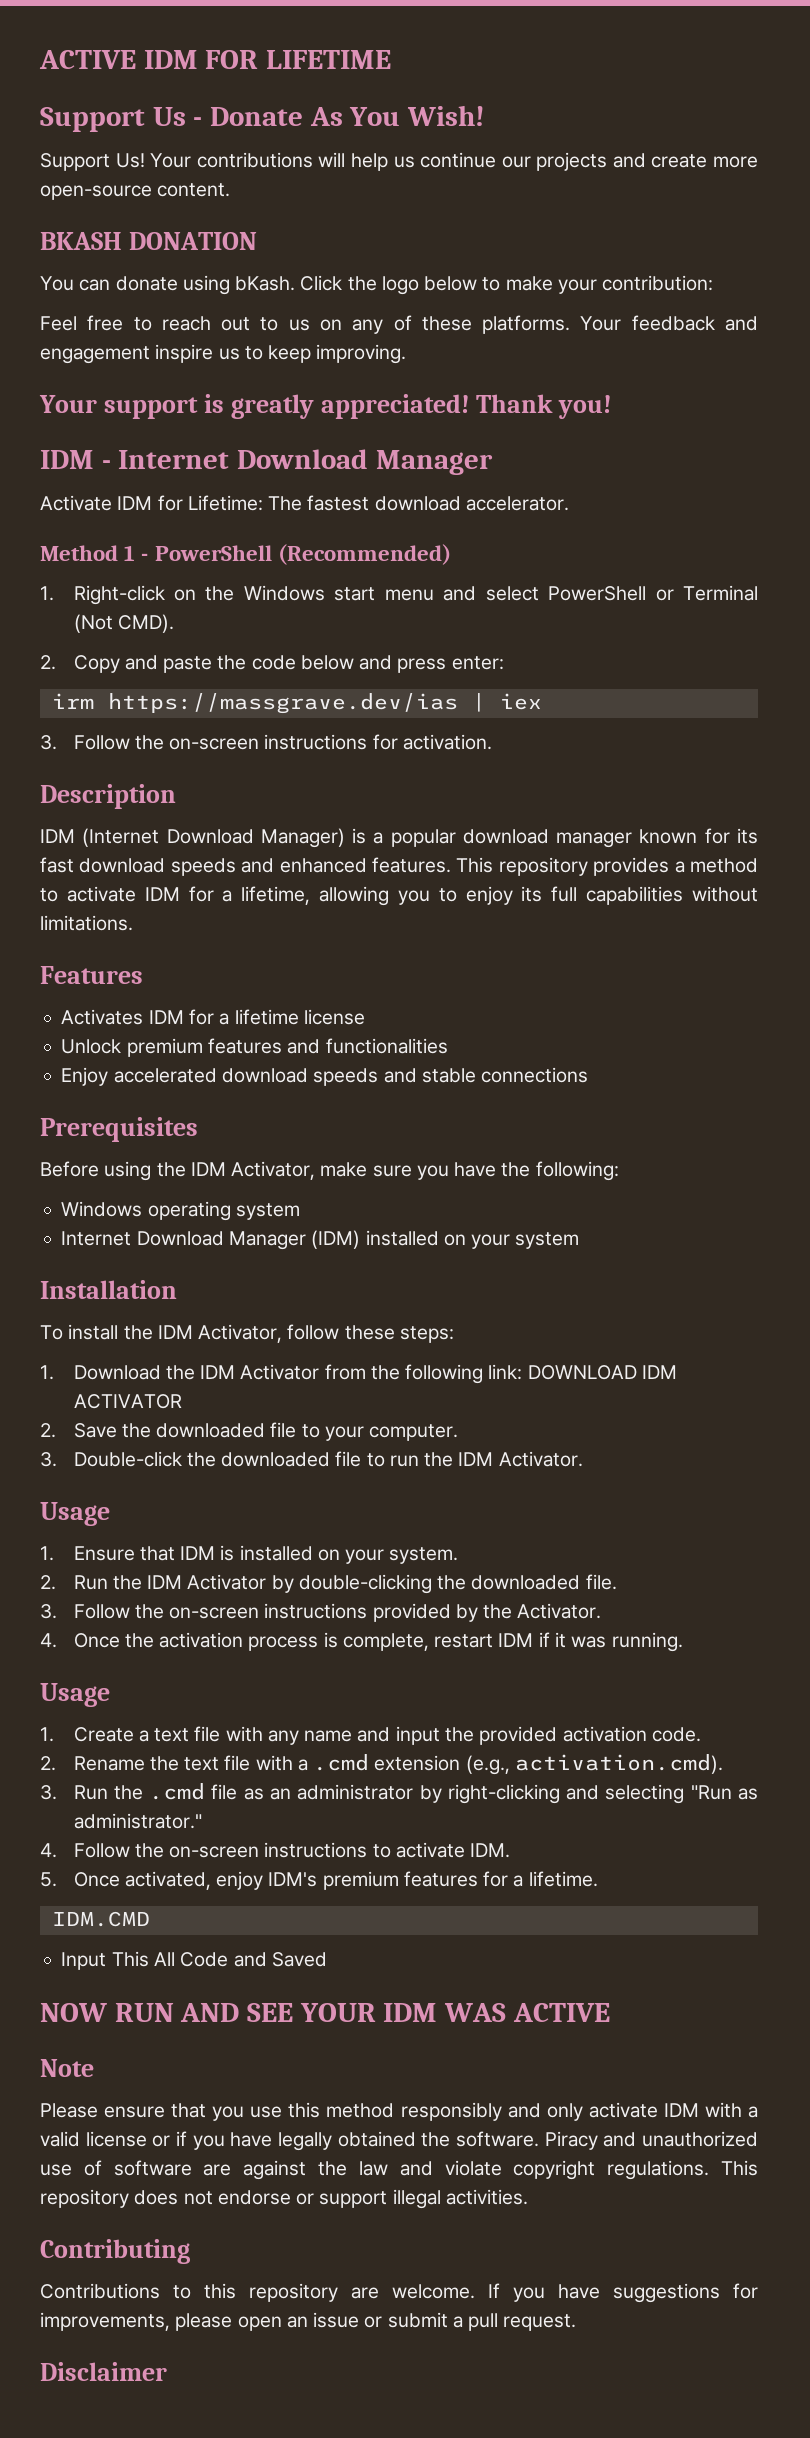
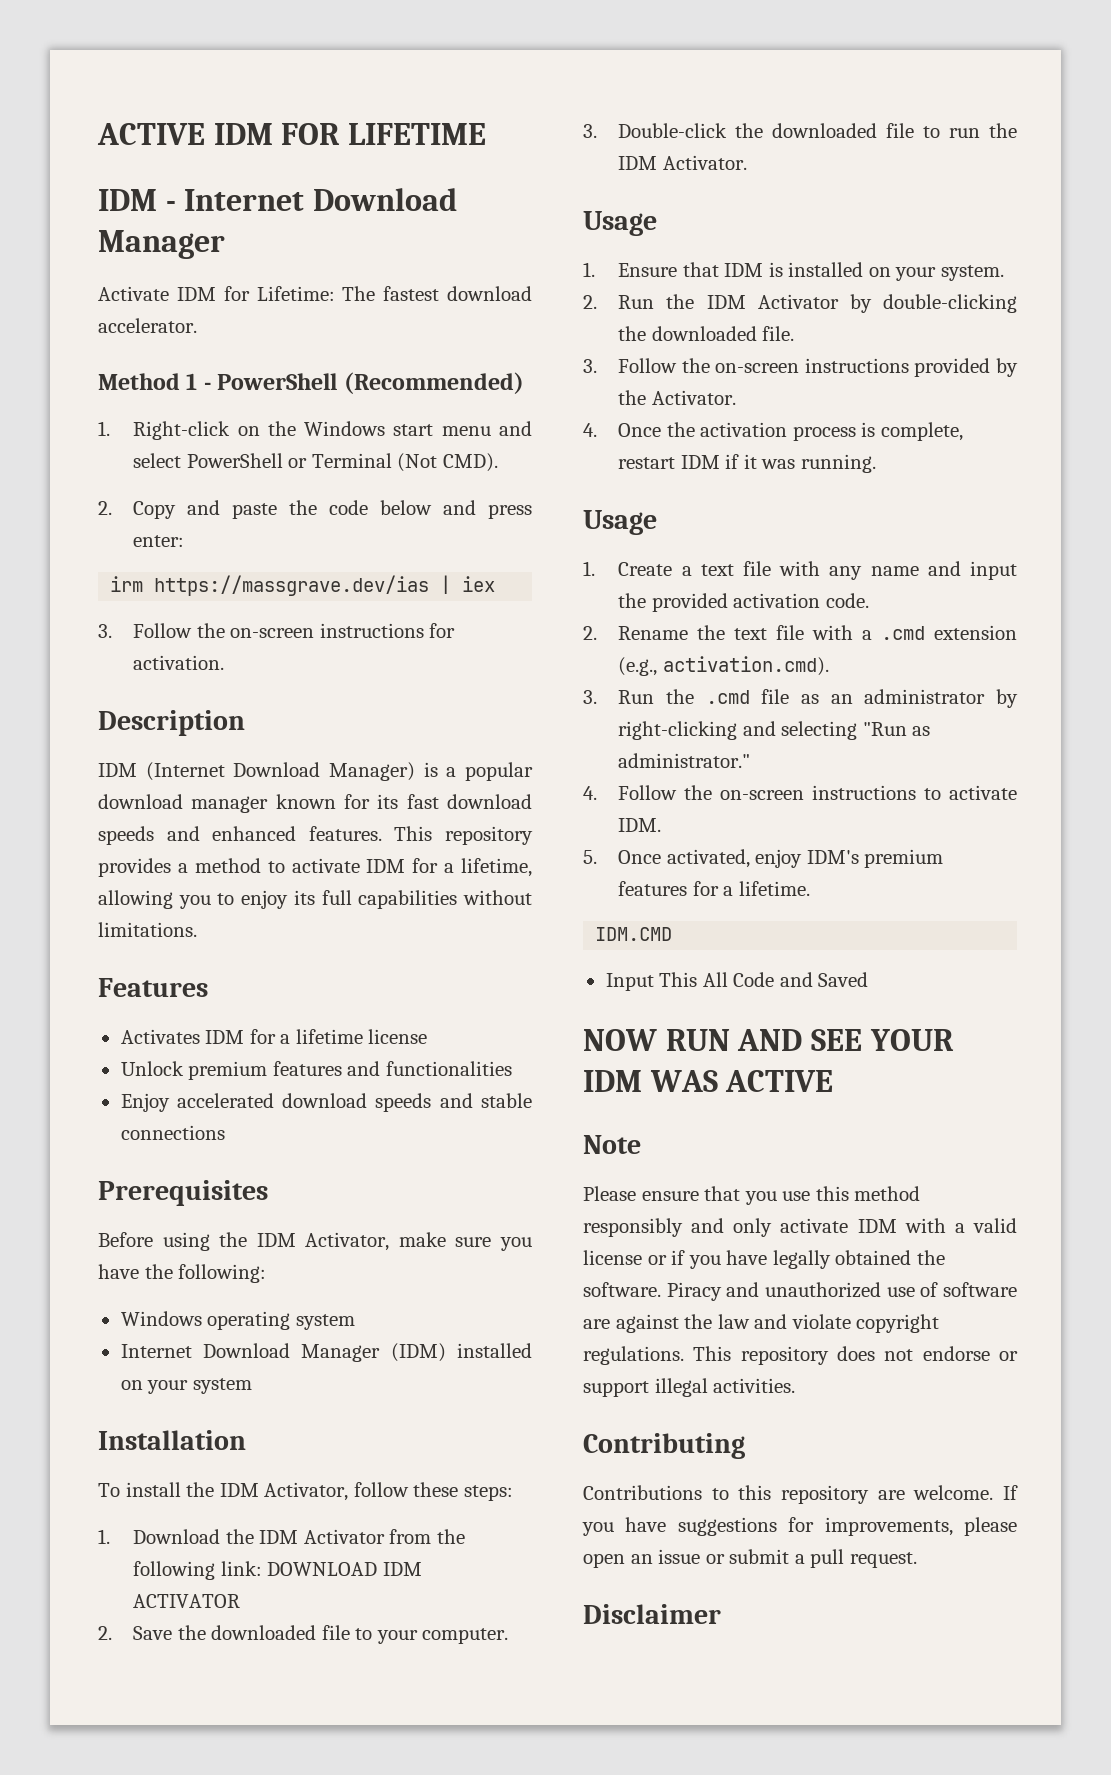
- Support Us - Donate As You Wish!
- Support Us! Your contributions will help us continue our projects and create more open-source content.
- BKASH DONATION
- You can donate using bKash. Click the logo below to make your contribution:
- Feel free to reach out to us on any of these platforms. Your feedback and engagement inspire us to keep improving.
- Your support is greatly appreciated! Thank you!

